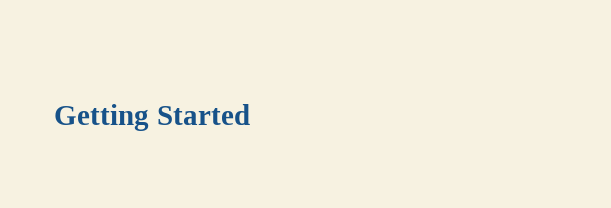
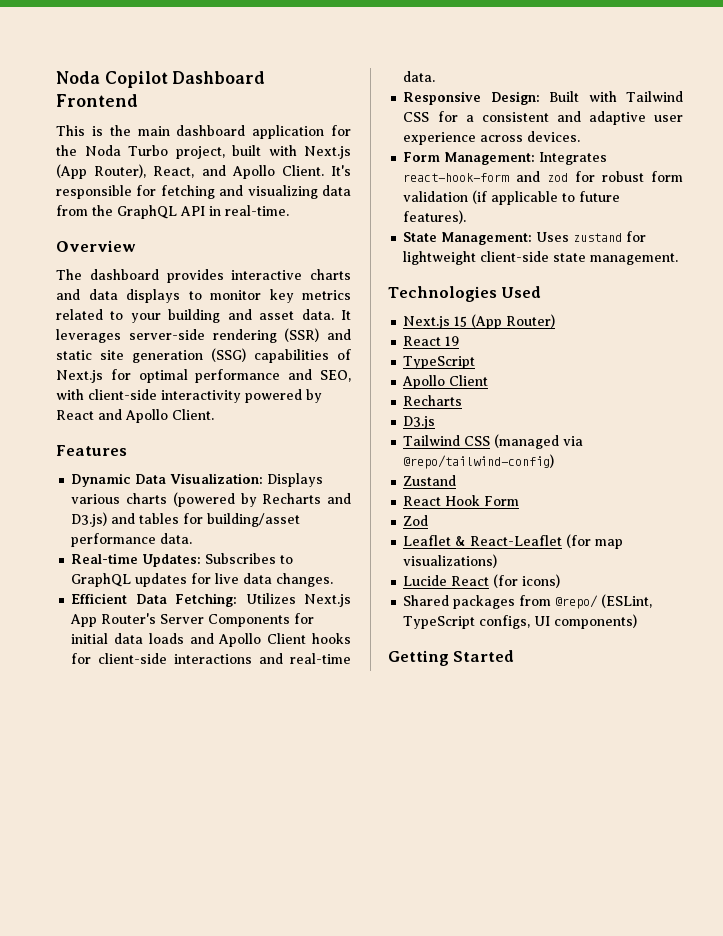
+ Noda Copilot Dashboard Frontend
+ This is the main dashboard application for the Noda Turbo project, built with Next.js (App Router), React, and Apollo Client. It's responsible for fetching and visualizing data from the GraphQL API in real-time.
+ Overview
+ The dashboard provides interactive charts and data displays to monitor key metrics related to your building and asset data. It leverages server-side rendering (SSR) and static site generation (SSG) capabilities of Next.js for optimal performance and SEO, with client-side interactivity powered by React and Apollo Client.
+ Features
+ Dynamic Data Visualization: Displays various charts (powered by Recharts and D3.js) and tables for building/asset performance data.
+ Real-time Updates: Subscribes to GraphQL updates for live data changes.
+ Efficient Data Fetching: Utilizes Next.js App Router's Server Components for initial data loads and Apollo Client hooks for client-side interactions and real-time data.
+ Responsive Design: Built with Tailwind CSS for a consistent and adaptive user experience across devices.
+ Form Management: Integrates react-hook-form and zod for robust form validation (if applicable to future features).
+ State Management: Uses zustand for lightweight client-side state management.
+ Technologies Used
+ Next.js 15 (App Router)
+ React 19
+ TypeScript
+ Apollo Client
+ Recharts
+ D3.js
+ Tailwind CSS (managed via @repo/tailwind-config)
+ Zustand
+ React Hook Form
+ Zod
+ Leaflet & React-Leaflet (for map visualizations)
+ Lucide React (for icons)
+ Shared packages from @repo/ (ESLint, TypeScript configs, UI components)

